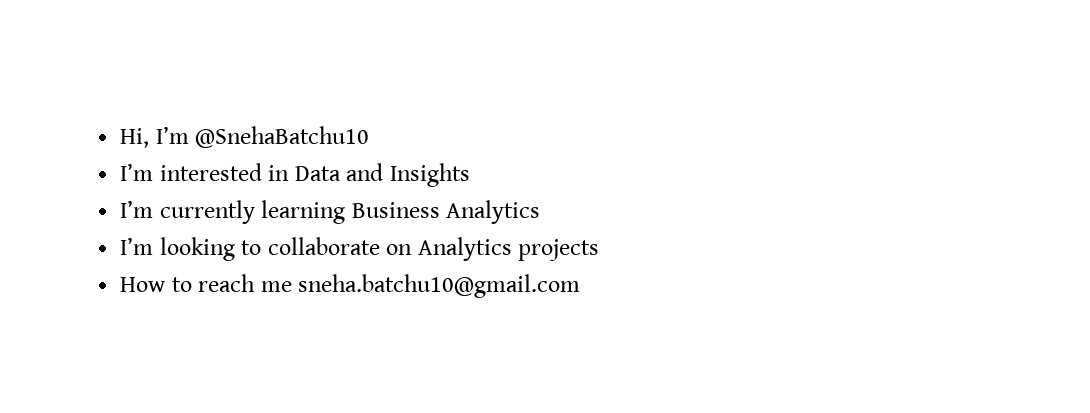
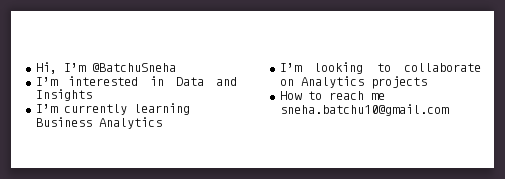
- Hi, I’m @SnehaBatchu10
+ Hi, I’m @BatchuSneha

